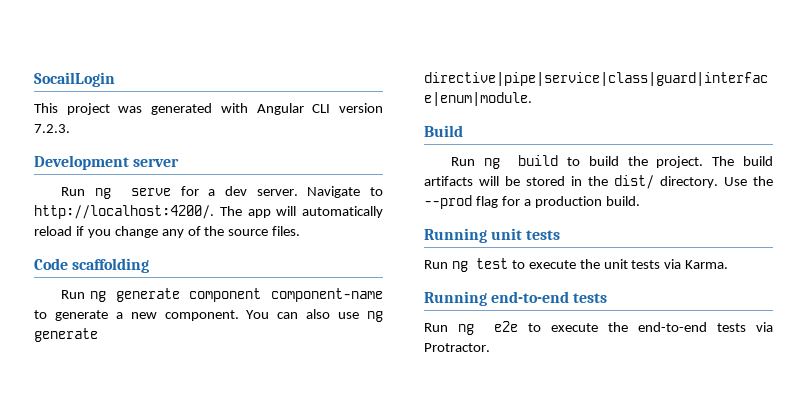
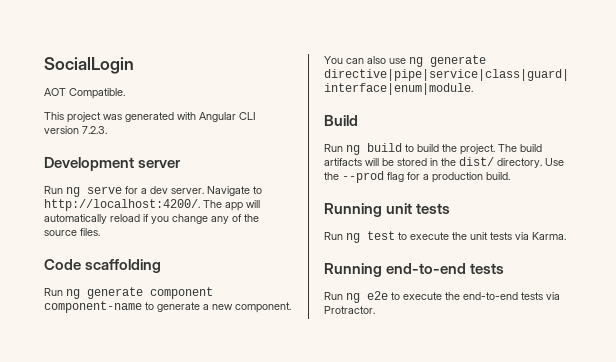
- SocailLogin
+ SocialLogin
+ AOT Compatible.

